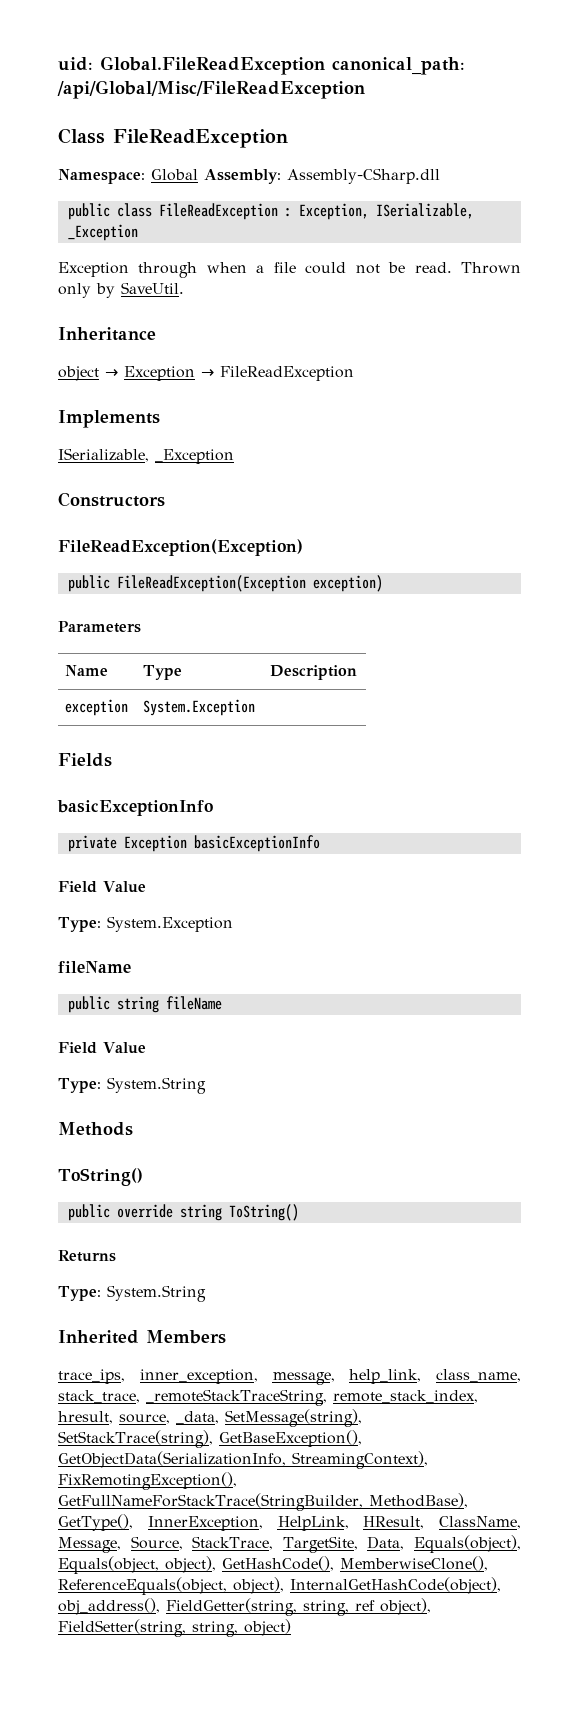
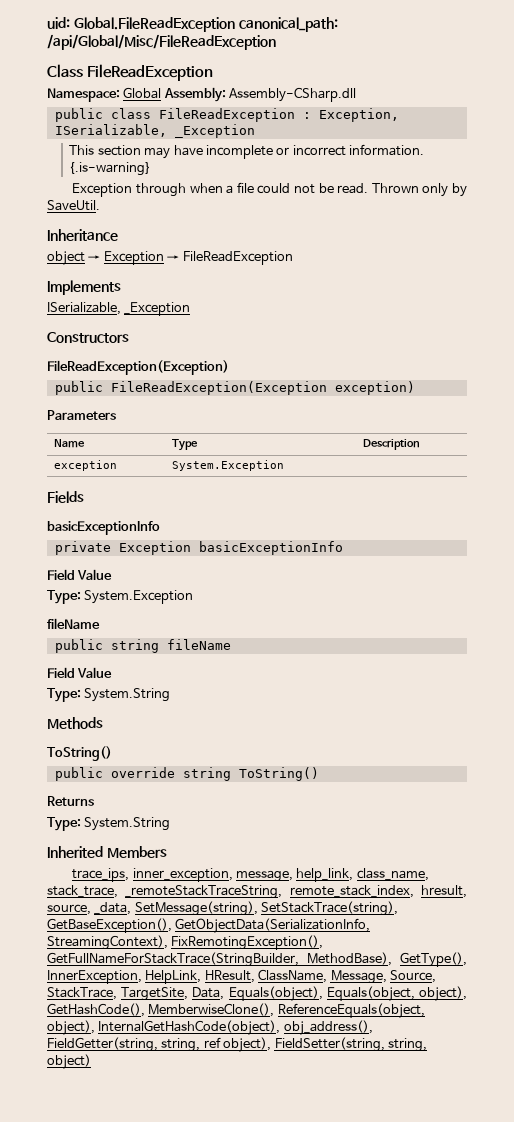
+ This section may have incomplete or incorrect information. {.is-warning}

